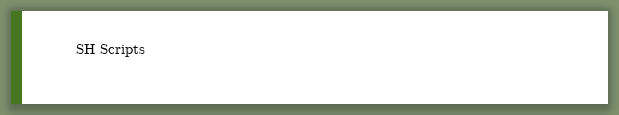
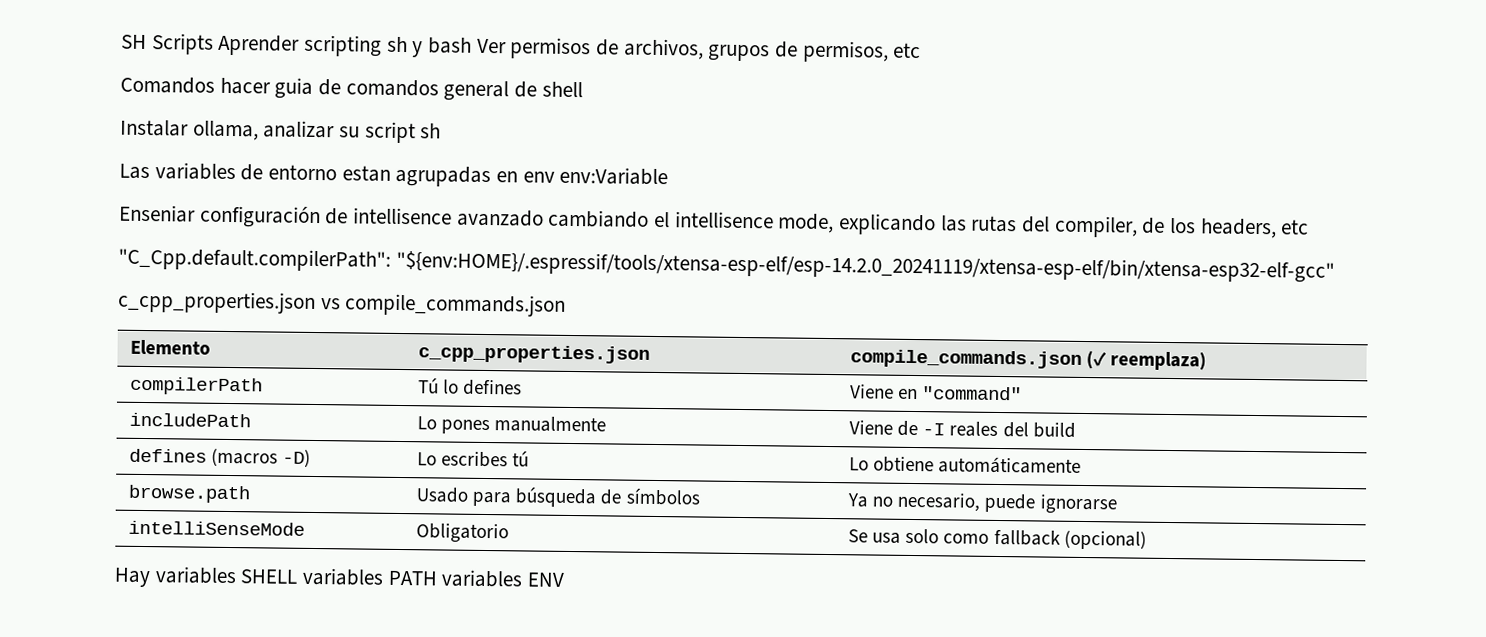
- SH Scripts
+ SH Scripts Aprender scripting sh y bash Ver permisos de archivos, grupos de permisos, etc
+ Comandos hacer guia de comandos general de shell
+ Instalar ollama, analizar su script sh
+ Las variables de entorno estan agrupadas en env env:Variable
+ Enseniar configuración de intellisence avanzado cambiando el intellisence mode, explicando las rutas del compiler, de los headers, etc
+ "C_Cpp.default.compilerPath": "${env:HOME}/.espressif/tools/xtensa-esp-elf/esp-14.2.0_20241119/xtensa-esp-elf/bin/xtensa-esp32-elf-gcc"
+ c_cpp_properties.json vs compile_commands.json
+ Elemento | c_cpp_properties.json | compile_commands.json (✓ reemplaza)
+ compilerPath | Tú lo defines | Viene en "command"
+ includePath | Lo pones manualmente | Viene de -I reales del build
+ defines (macros -D) | Lo escribes tú | Lo obtiene automáticamente
+ browse.path | Usado para búsqueda de símbolos | Ya no necesario, puede ignorarse
+ intelliSenseMode | Obligatorio | Se usa solo como fallback (opcional)
+ Hay variables SHELL variables PATH variables ENV

